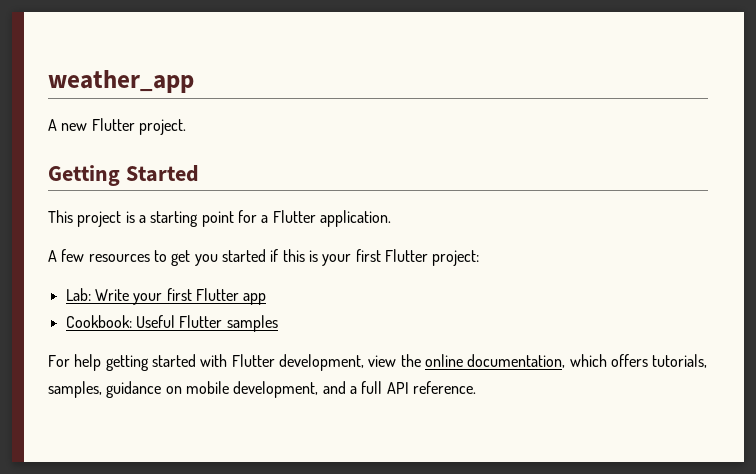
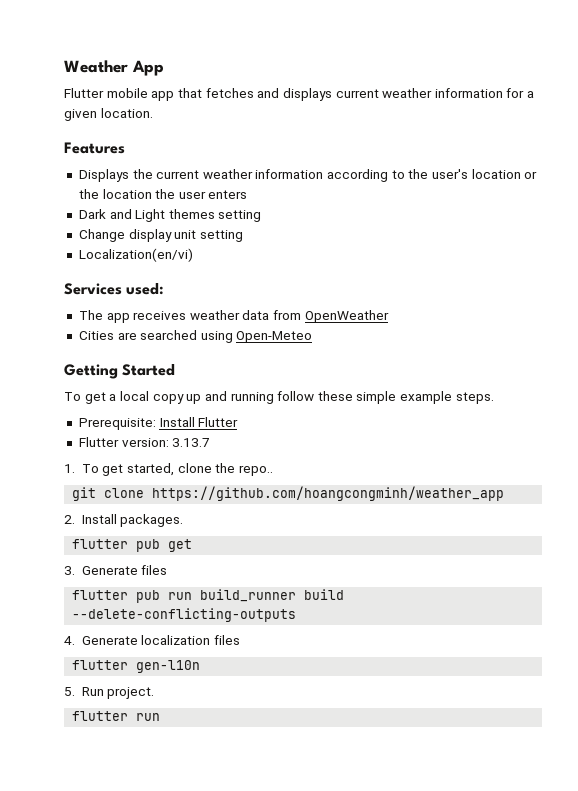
- weather_app
- A new Flutter project.
+ Weather App
+ Flutter mobile app that fetches and displays current weather information for a given location.
+ Features
+ Displays the current weather information according to the user's location or the location the user enters
+ Dark and Light themes setting
+ Change display unit setting
+ Localization(en/vi)
+ Services used:
+ The app receives weather data from OpenWeather
+ Cities are searched using Open-Meteo
  Getting Started
- This project is a starting point for a Flutter application.
- A few resources to get you started if this is your first Flutter project:
- Lab: Write your first Flutter app
- Cookbook: Useful Flutter samples
- For help getting started with Flutter development, view the online documentation, which offers tutorials, samples, guidance on mobile development, and a full API reference.
+ To get a local copy up and running follow these simple example steps.
+ Prerequisite: Install Flutter
+ Flutter version: 3.13.7
+ 1. To get started, clone the repo..
+ git clone https://github.com/hoangcongminh/weather_app
+ 2. Install packages.
+ flutter pub get
+ 3. Generate files
+ flutter pub run build_runner build --delete-conflicting-outputs
+ 4. Generate localization files
+ flutter gen-l10n
+ 5. Run project.
+ flutter run

